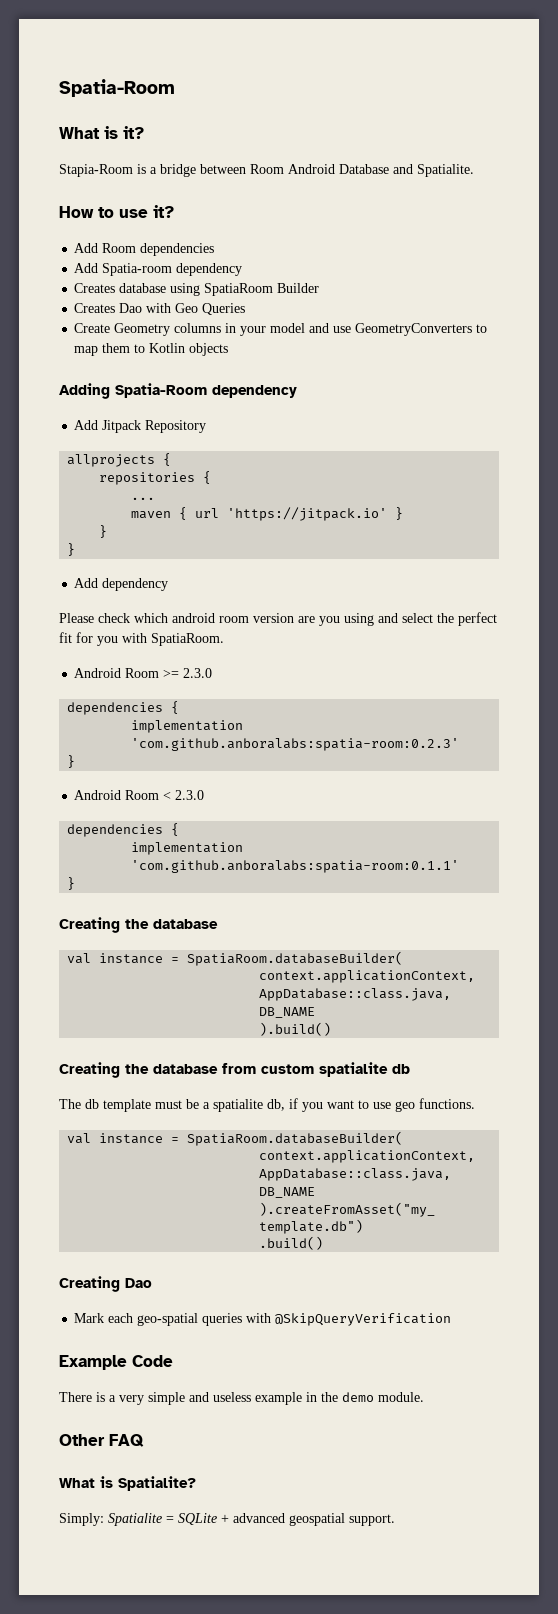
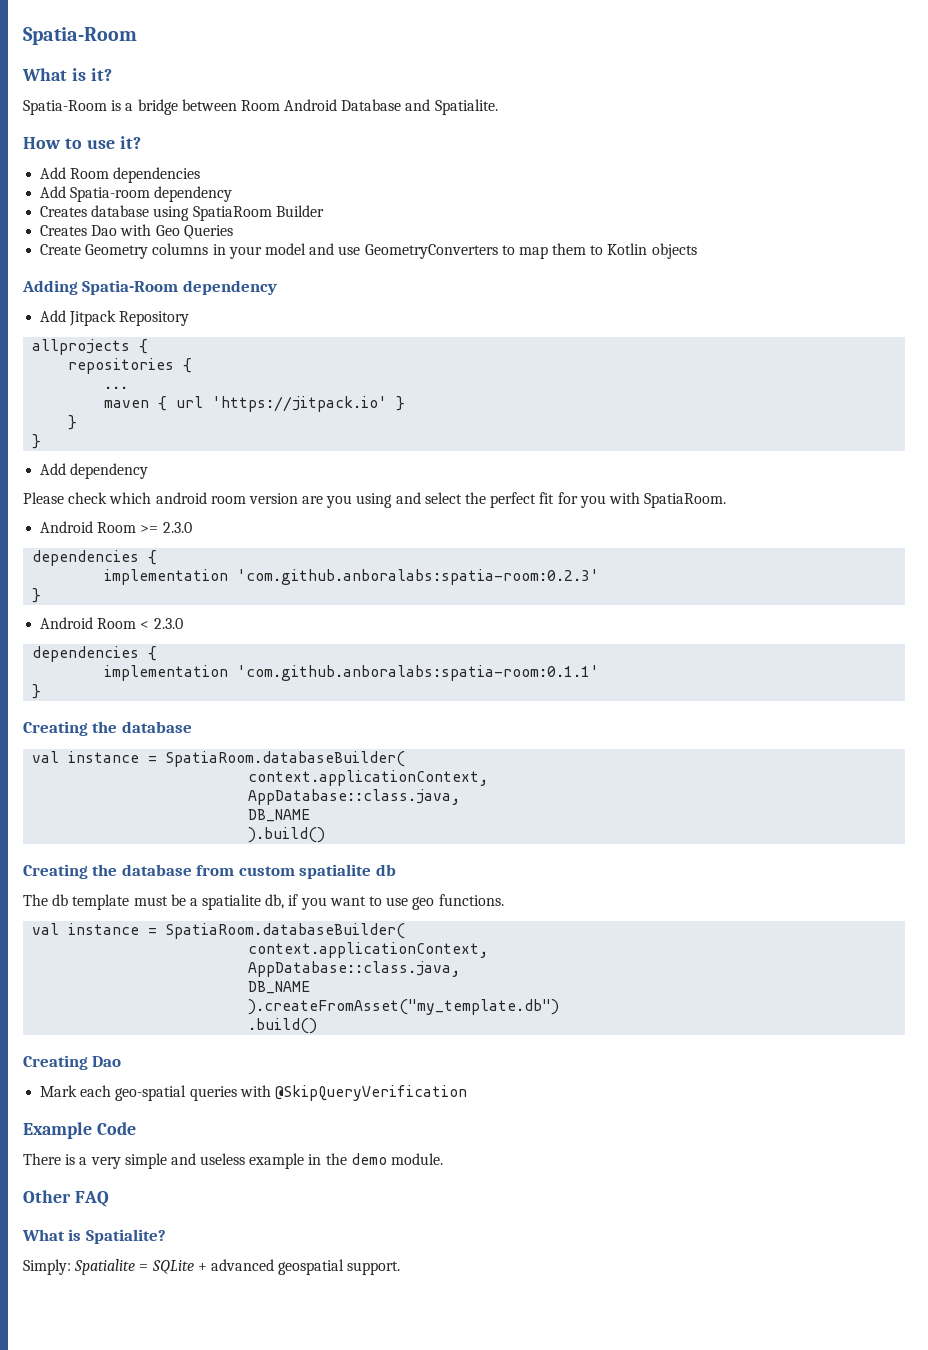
- Stapia-Room is a bridge between Room Android Database and Spatialite.
+ Spatia-Room is a bridge between Room Android Database and Spatialite.

